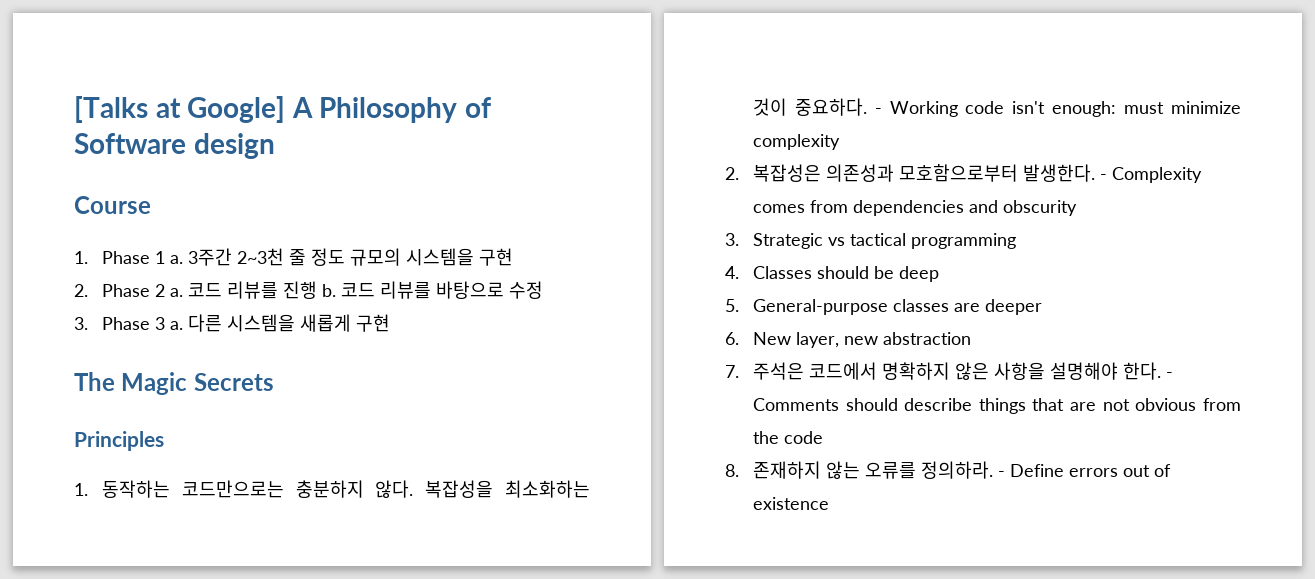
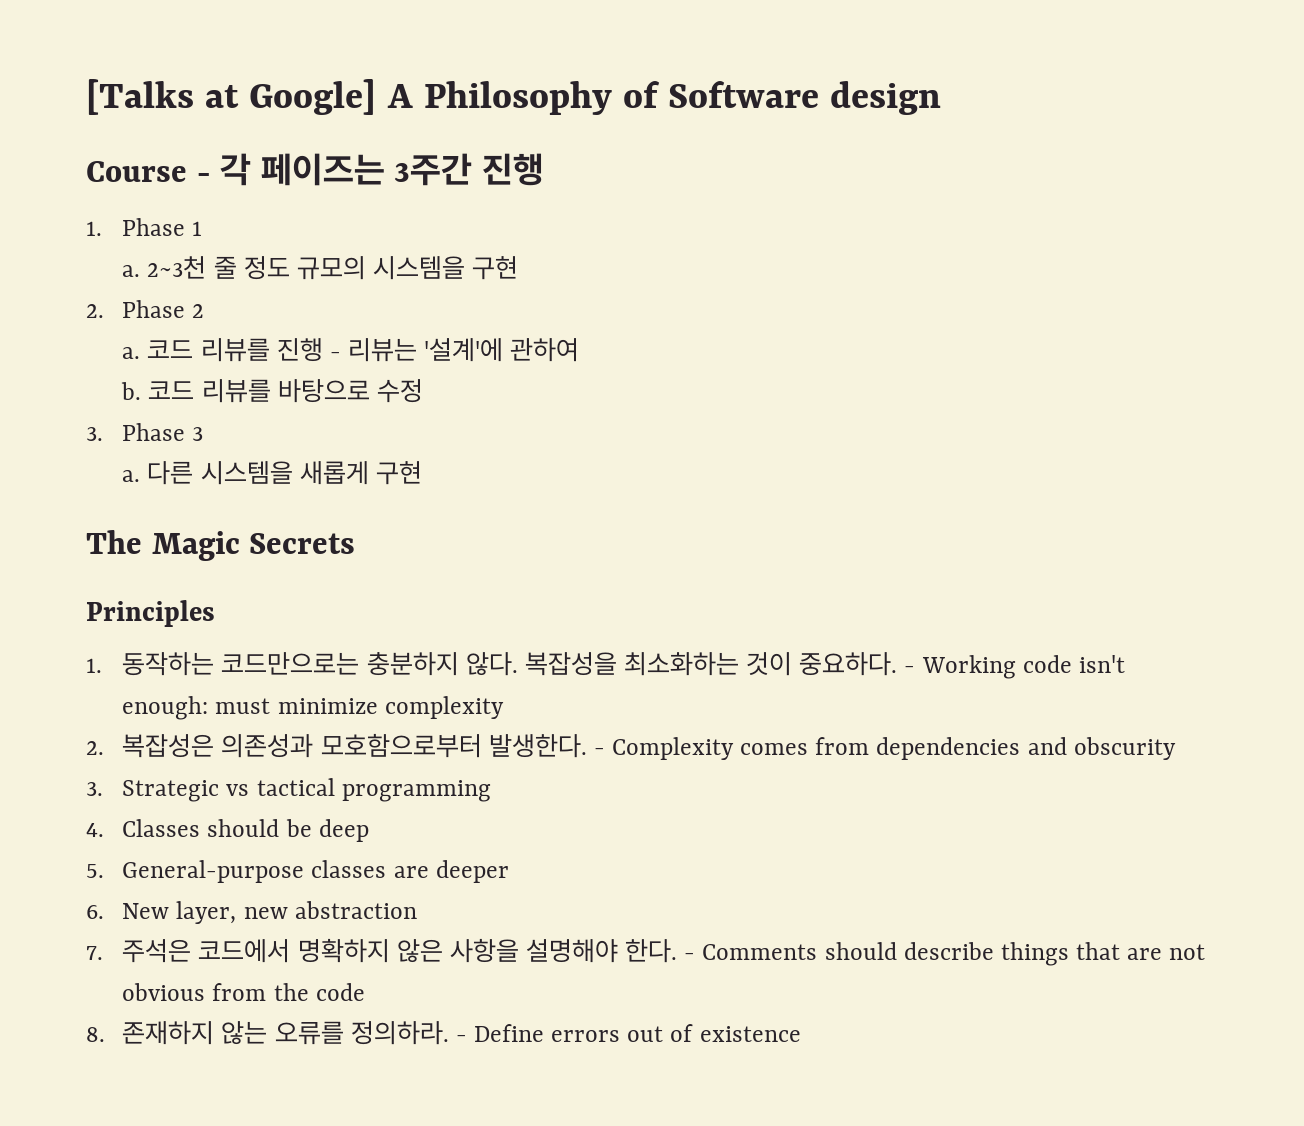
- Course
+ Course - 각 페이즈는 3주간 진행
- 1. Phase 1 a. 3주간 2~3천 줄 정도 규모의 시스템을 구현
+ 1. Phase 1
+ a. 2~3천 줄 정도 규모의 시스템을 구현
- 2. Phase 2 a.
+ 2. Phase 2
+ a.
- 코드 리뷰를 진행 b.
+ 코드 리뷰를 진행 - 리뷰는 '설계'에 관하여
+ b.
- 3. Phase 3 a.
+ 3. Phase 3
+ a.

